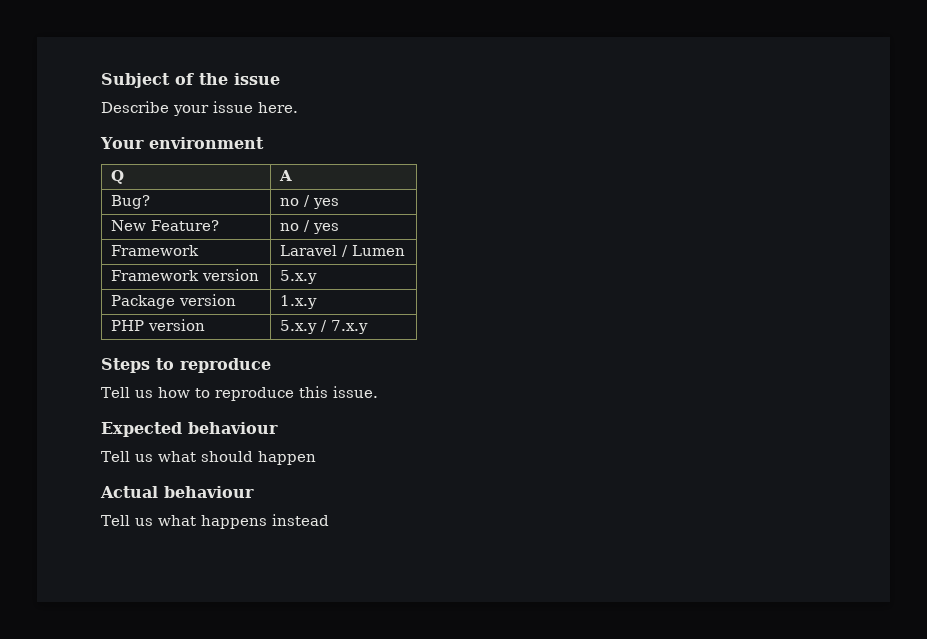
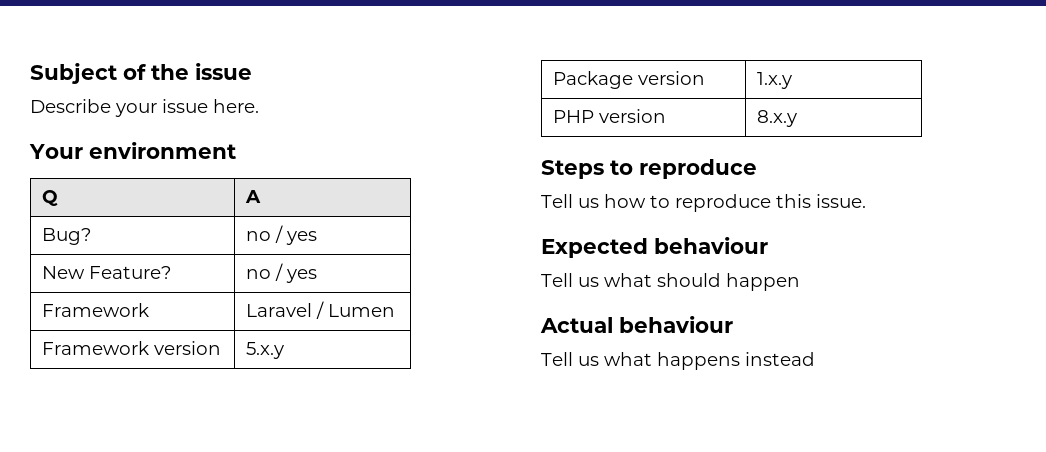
- PHP version | 5.x.y / 7.x.y
+ PHP version | 8.x.y

